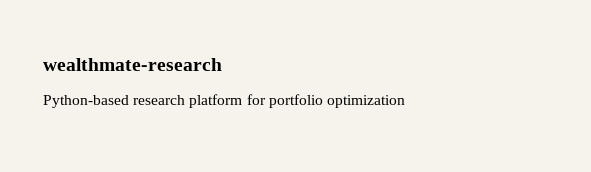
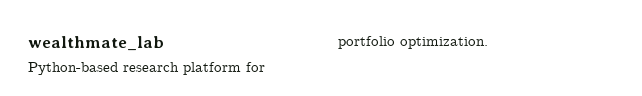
- wealthmate-research
+ wealthmate_lab
- Python-based research platform for portfolio optimization
+ Python-based research platform for portfolio optimization.

